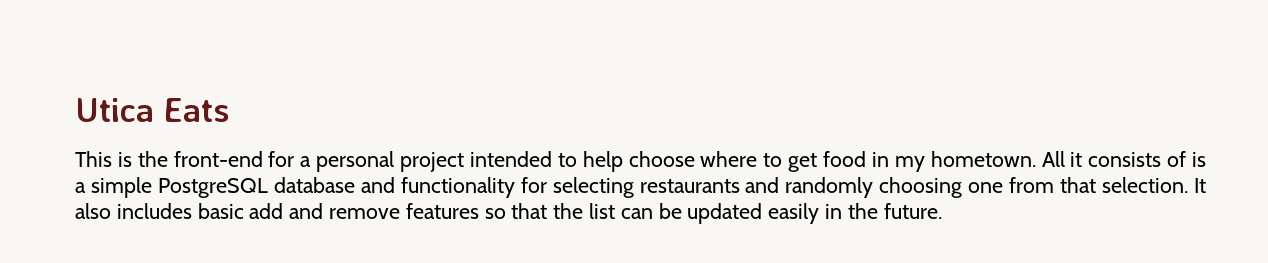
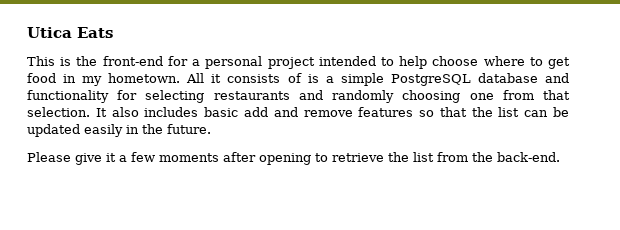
+ Please give it a few moments after opening to retrieve the list from the back-end.

